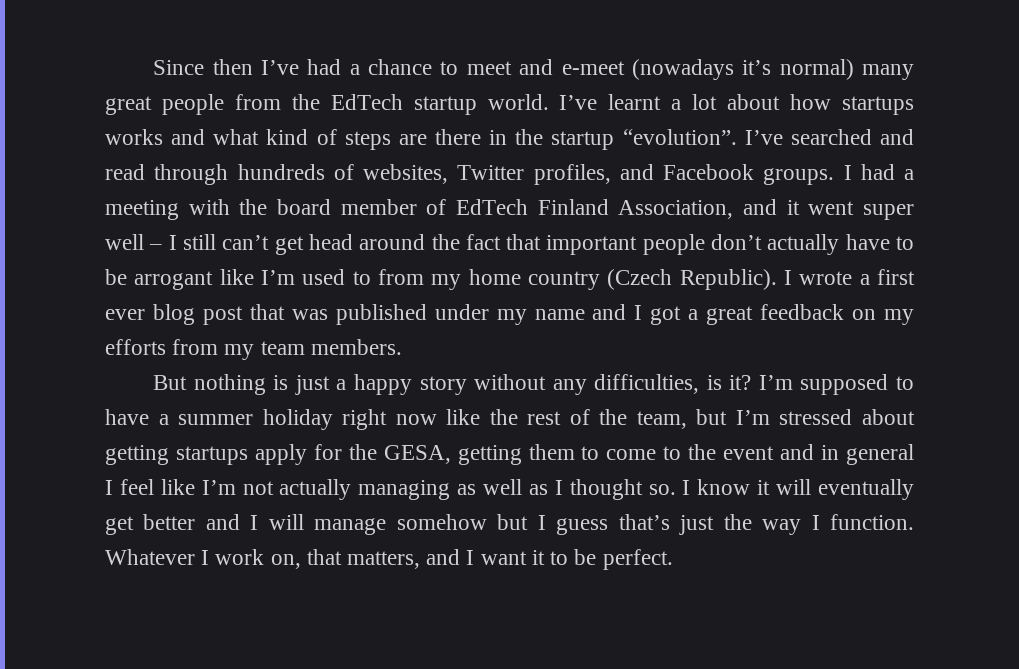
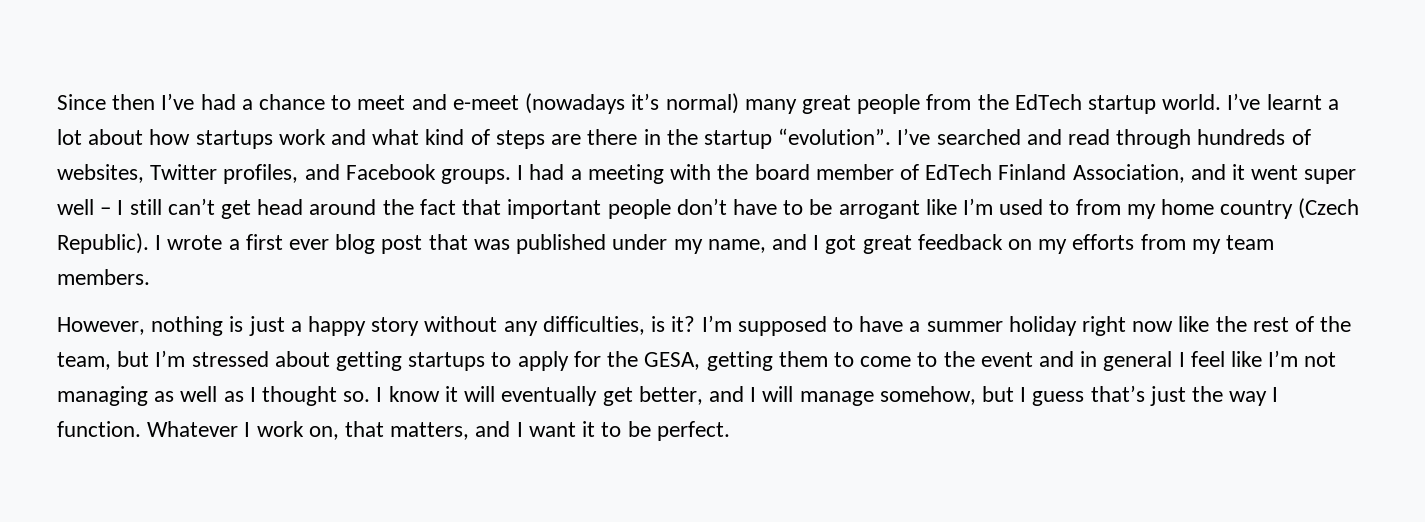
- I’ve learnt a lot about how startups works and what kind of steps are there in the startup “evolution”.
+ I’ve learnt a lot about how startups work and what kind of steps are there in the startup “evolution”.
- I had a meeting with the board member of EdTech Finland Association, and it went super well – I still can’t get head around the fact that important people don’t actually have to be arrogant like I’m used to from my home country (Czech Republic).
+ I had a meeting with the board member of EdTech Finland Association, and it went super well – I still can’t get head around the fact that important people don’t have to be arrogant like I’m used to from my home country (Czech Republic).
- I wrote a first ever blog post that was published under my name and I got a great feedback on my efforts from my team members.
+ I wrote a first ever blog post that was published under my name, and I got great feedback on my efforts from my team members.
- But nothing is just a happy story without any difficulties, is it?
+ However, nothing is just a happy story without any difficulties, is it?
- I’m supposed to have a summer holiday right now like the rest of the team, but I’m stressed about getting startups apply for the GESA, getting them to come to the event and in general I feel like I’m not actually managing as well as I thought so.
+ I’m supposed to have a summer holiday right now like the rest of the team, but I’m stressed about getting startups to apply for the GESA, getting them to come to the event and in general I feel like I’m not managing as well as I thought so.
- I know it will eventually get better and I will manage somehow but I guess that’s just the way I function.
+ I know it will eventually get better, and I will manage somehow, but I guess that’s just the way I function.

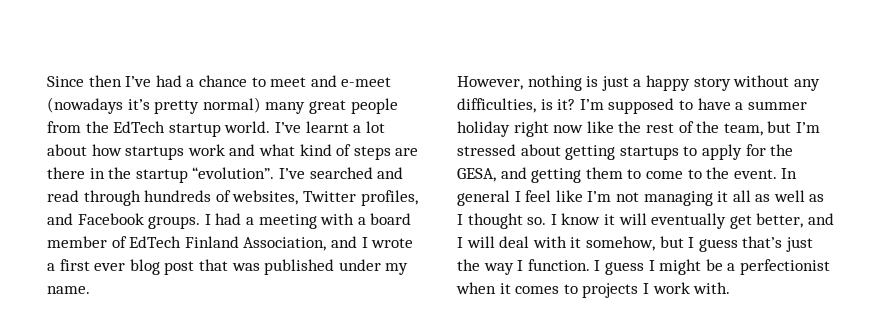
- Since then I’ve had a chance to meet and e-meet (nowadays it’s normal) many great people from the EdTech startup world.
+ Since then I’ve had a chance to meet and e-meet (nowadays it’s pretty normal) many great people from the EdTech startup world.
- I had a meeting with the board member of EdTech Finland Association, and it went super well – I still can’t get head around the fact that important people don’t have to be arrogant like I’m used to from my home country (Czech Republic). I wrote a first ever blog post that was published under my name, and I got great feedback on my efforts from my team members.
+ I had a meeting with a board member of EdTech Finland Association, and I wrote a first ever blog post that was published under my name.
- I’m supposed to have a summer holiday right now like the rest of the team, but I’m stressed about getting startups to apply for the GESA, getting them to come to the event and in general I feel like I’m not managing as well as I thought so.
+ I’m supposed to have a summer holiday right now like the rest of the team, but I’m stressed about getting startups to apply for the GESA, and getting them to come to the event. In general I feel like I’m not managing it all as well as I thought so.
- I know it will eventually get better, and I will manage somehow, but I guess that’s just the way I function.
+ I know it will eventually get better, and I will deal with it somehow, but I guess that’s just the way I function.
- Whatever I work on, that matters, and I want it to be perfect.
+ I guess I might be a perfectionist when it comes to projects I work with.

